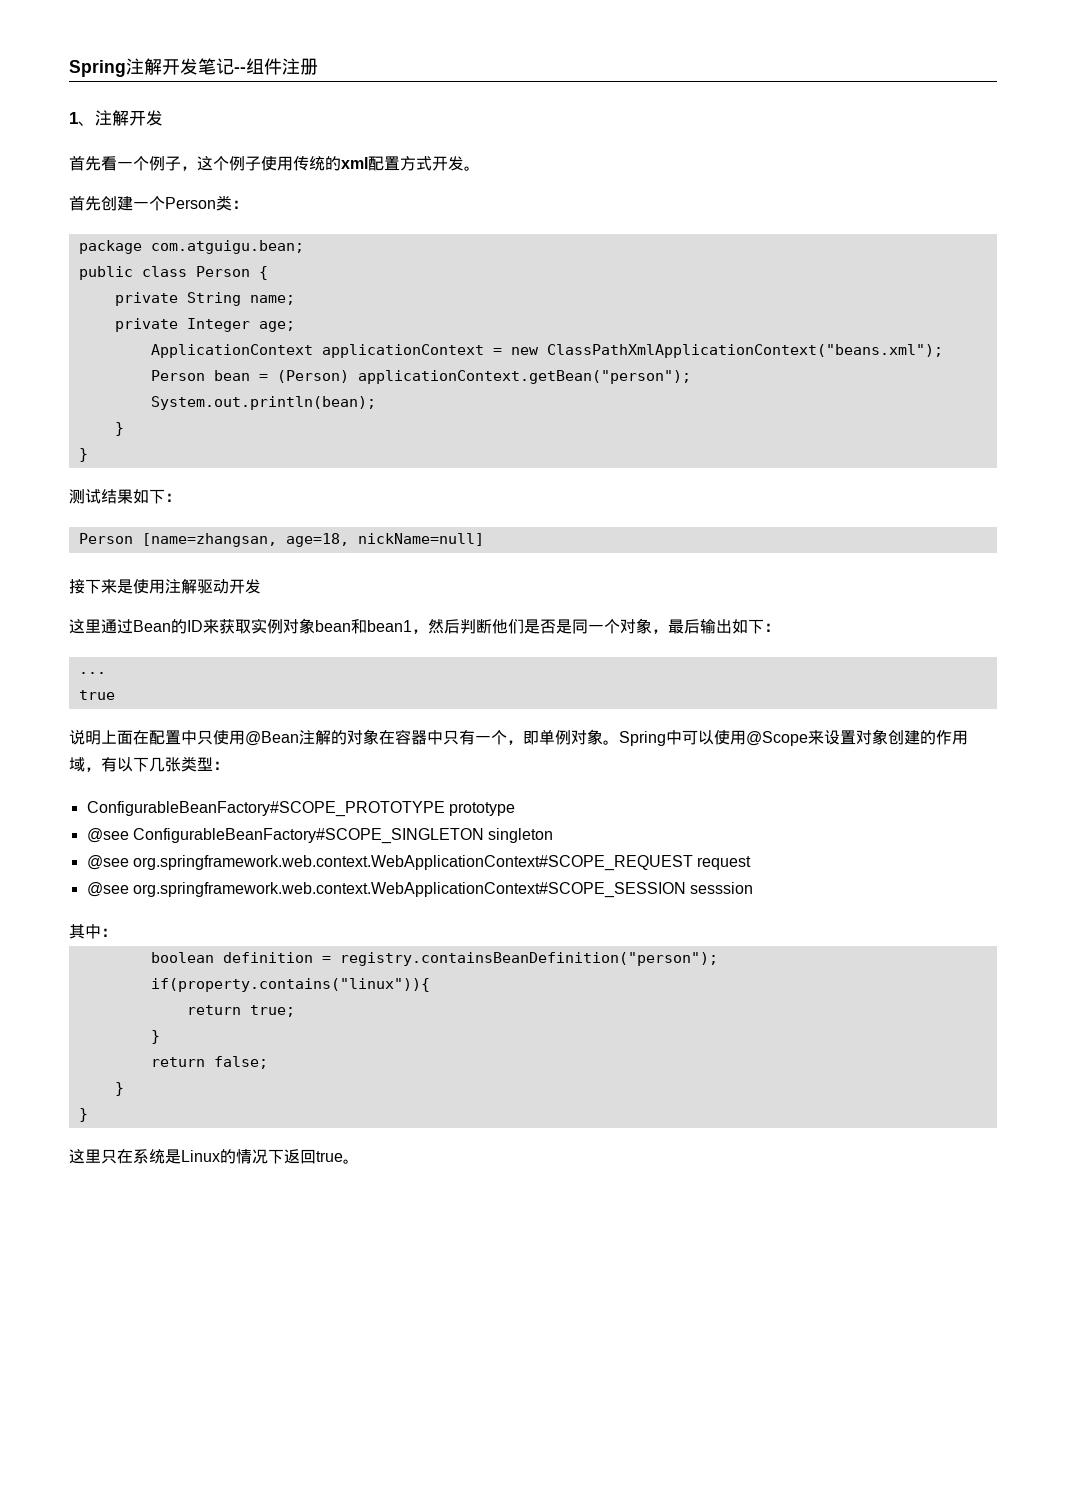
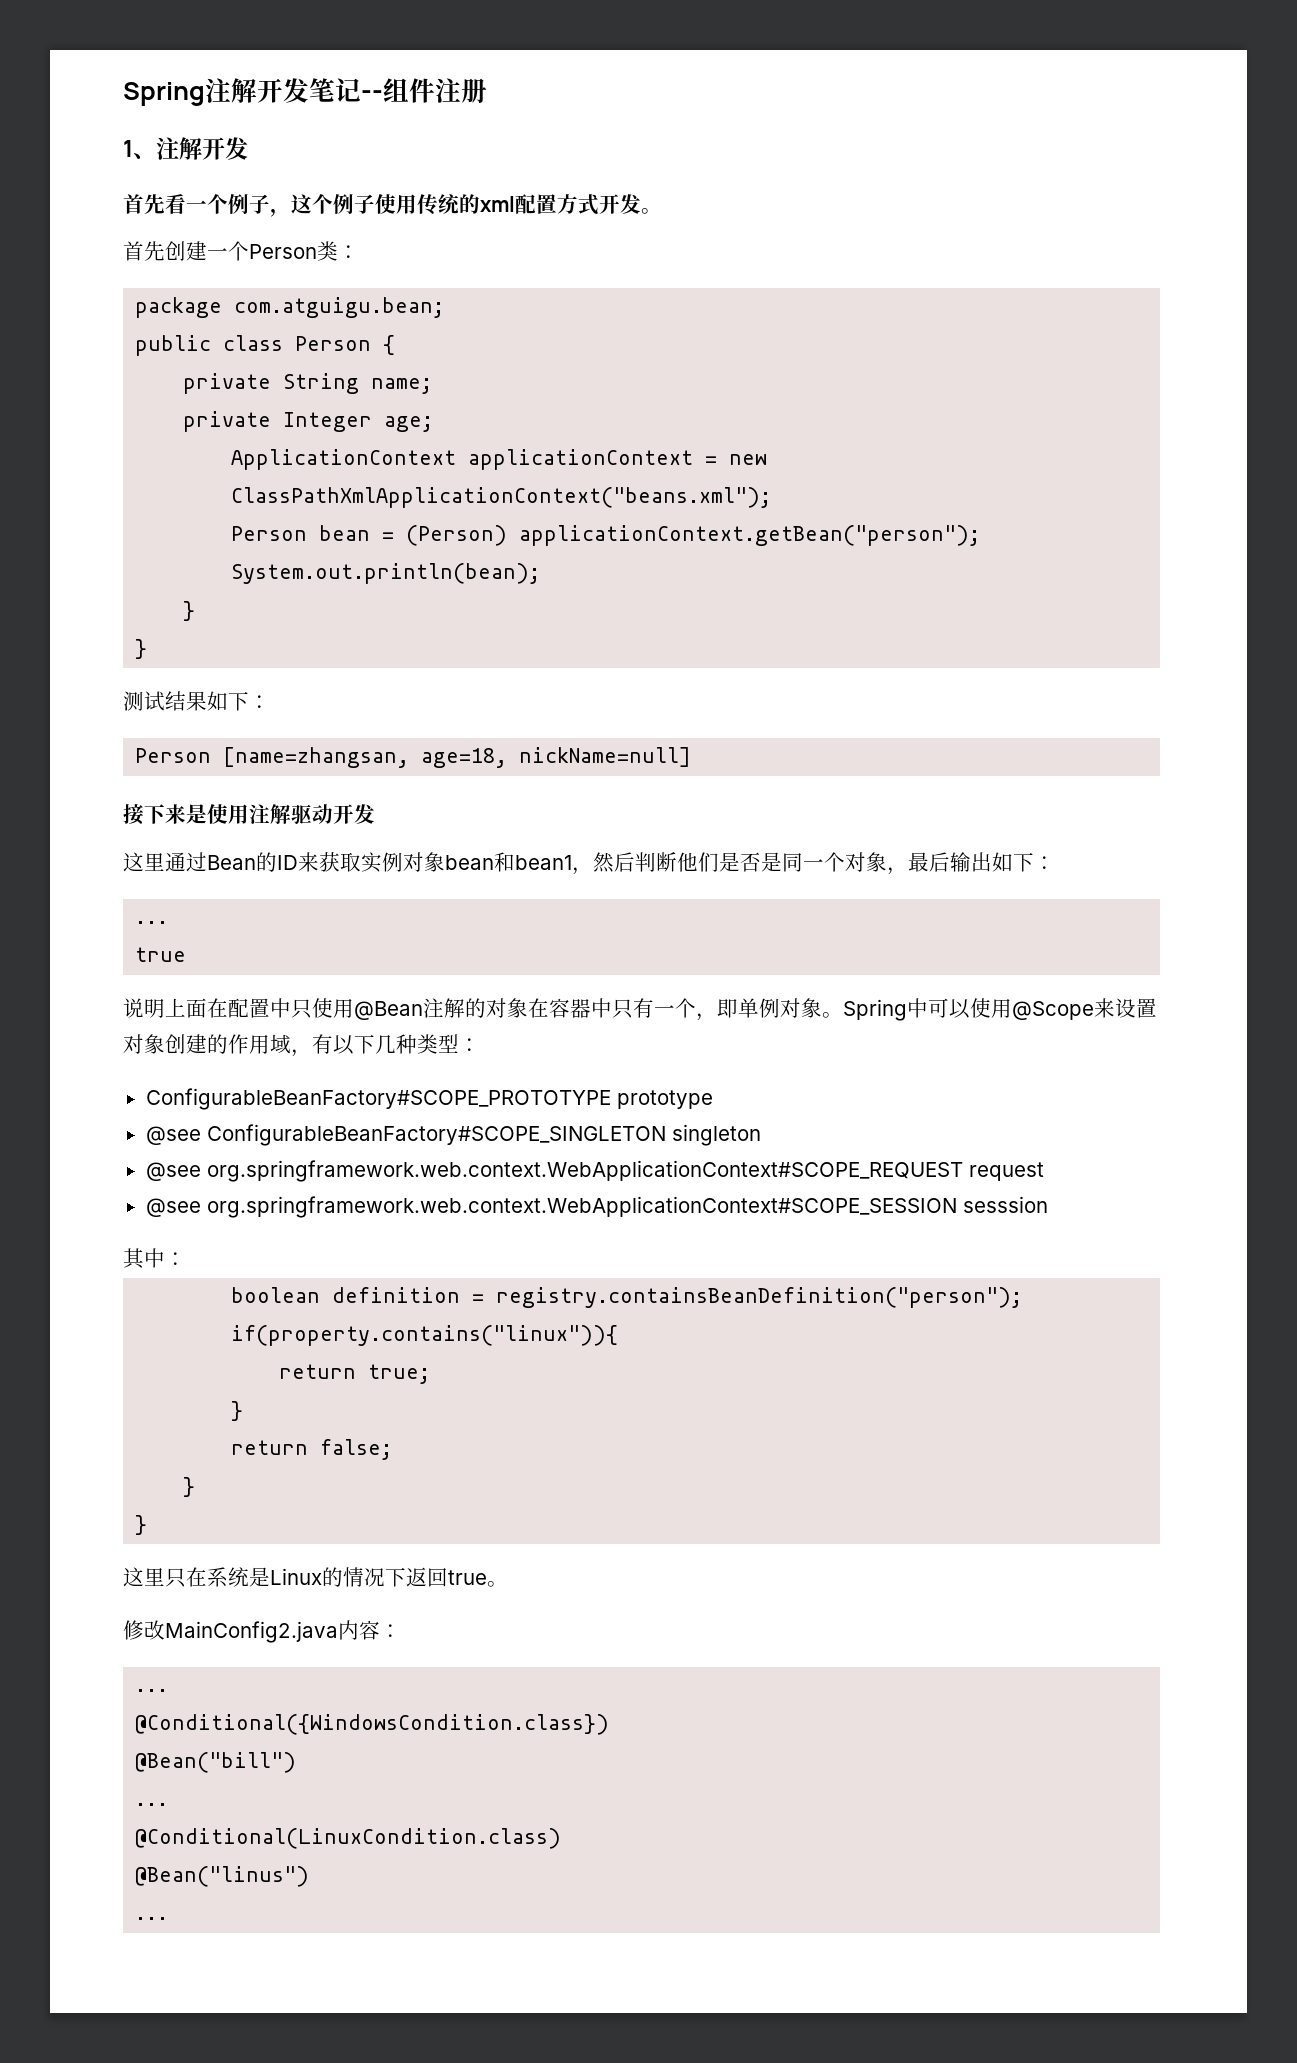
- Spring中可以使用@Scope来设置对象创建的作用域，有以下几张类型：
+ Spring中可以使用@Scope来设置对象创建的作用域，有以下几种类型：
+ 修改MainConfig2.java内容：
+ ...
+ @Conditional({WindowsCondition.class})
+ @Bean("bill")
+ ...
+ @Conditional(LinuxCondition.class)
+ @Bean("linus")
+ ...

